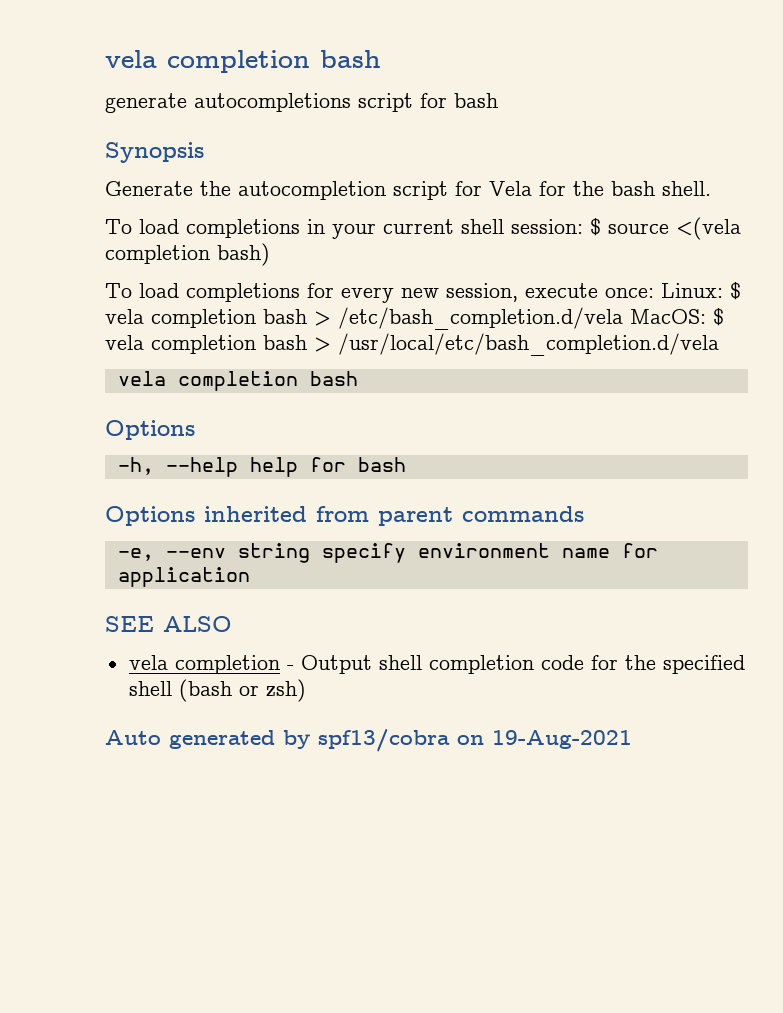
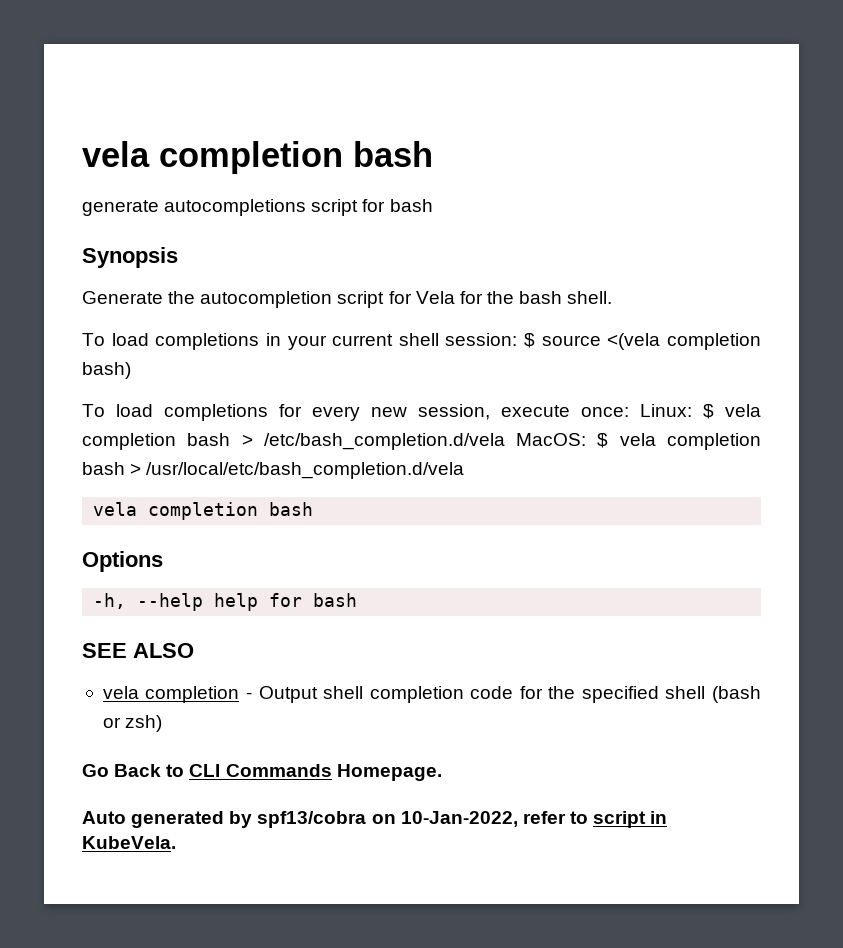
- Options inherited from parent commands
- -e, --env string specify environment name for application
+ Go Back to CLI Commands Homepage.
- Auto generated by spf13/cobra on 19-Aug-2021
+ Auto generated by spf13/cobra on 10-Jan-2022, refer to script in KubeVela.

